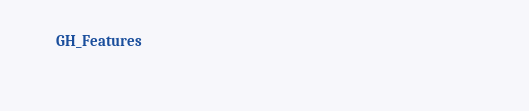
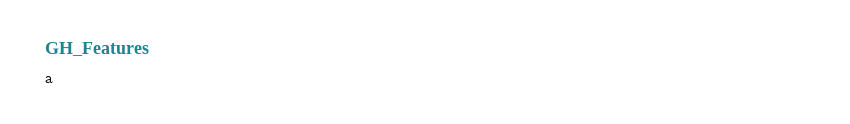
+ a

